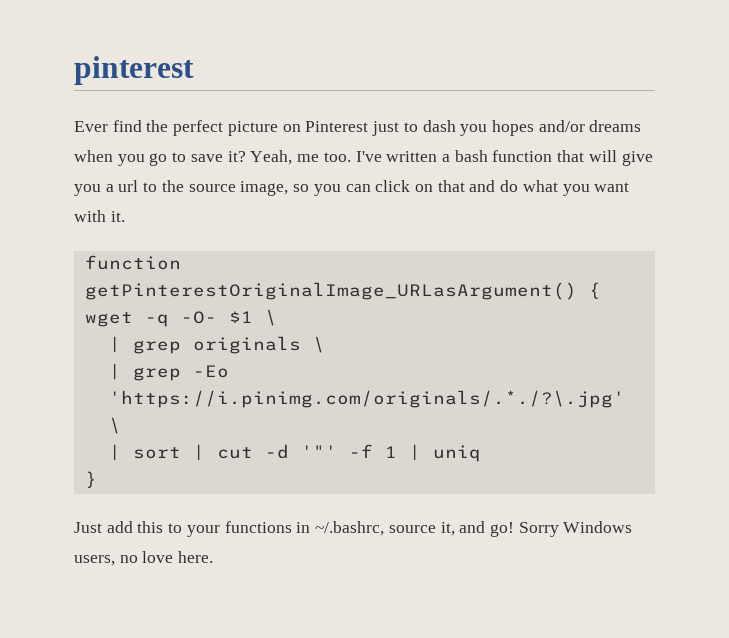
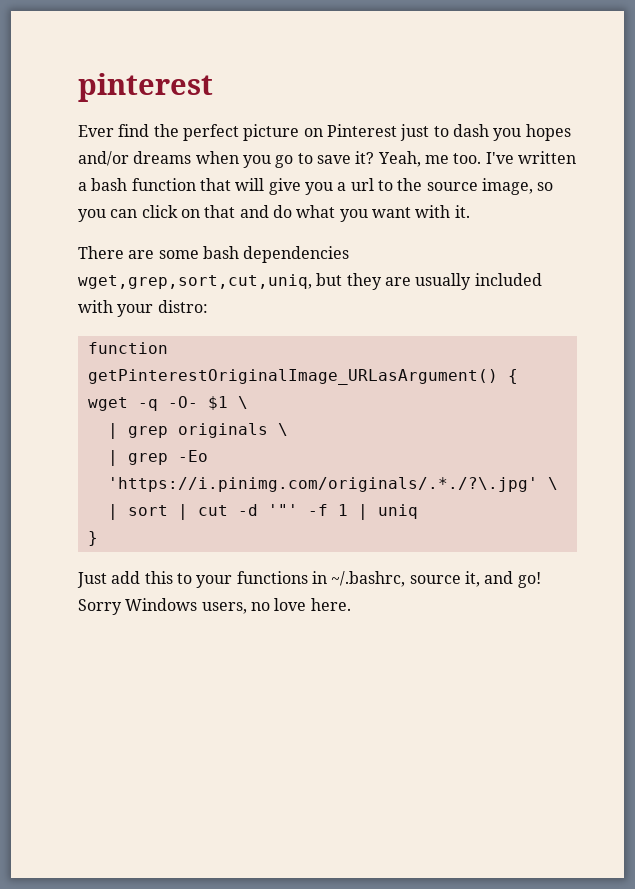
+ There are some bash dependencies wget,grep,sort,cut,uniq, but they are usually included with your distro:

